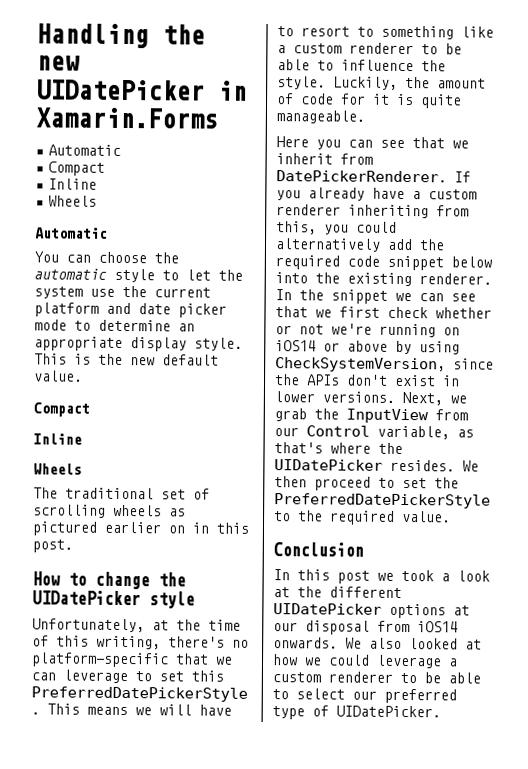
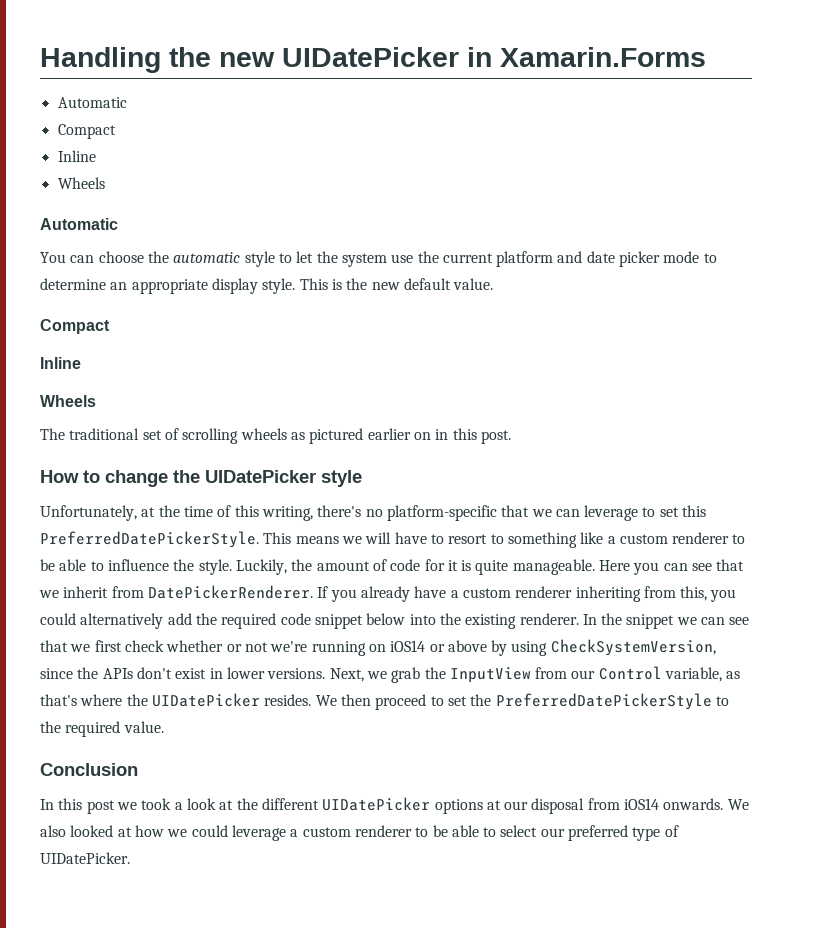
- Luckily, the amount of code for it is quite manageable.
- Here you can see that we inherit from DatePickerRenderer.
+ Luckily, the amount of code for it is quite manageable. Here you can see that we inherit from DatePickerRenderer.

